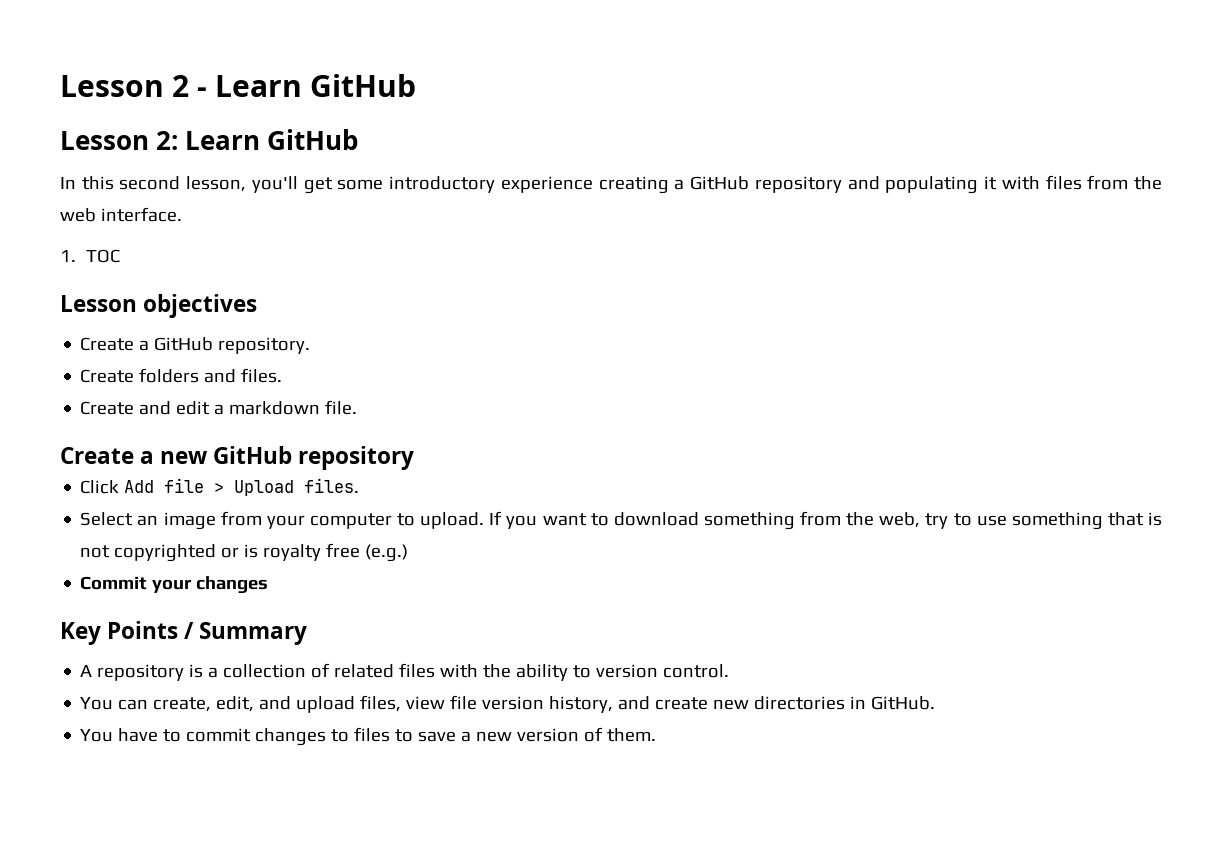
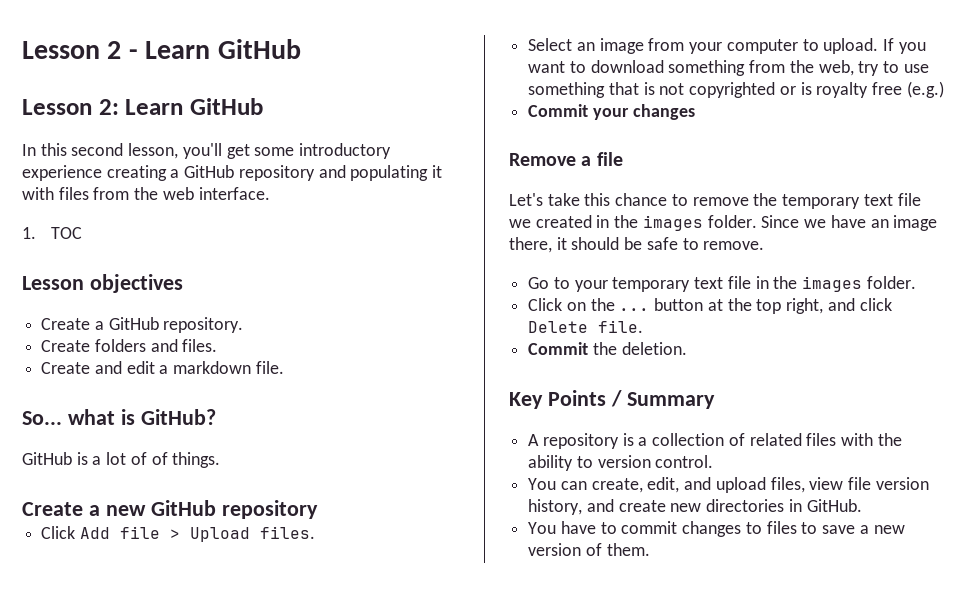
+ So... what is GitHub?
+ GitHub is a lot of of things.
+ Remove a file
+ Let's take this chance to remove the temporary text file we created in the images folder. Since we have an image there, it should be safe to remove.
+ Go to your temporary text file in the images folder.
+ Click on the ... button at the top right, and click Delete file.
+ Commit the deletion.

